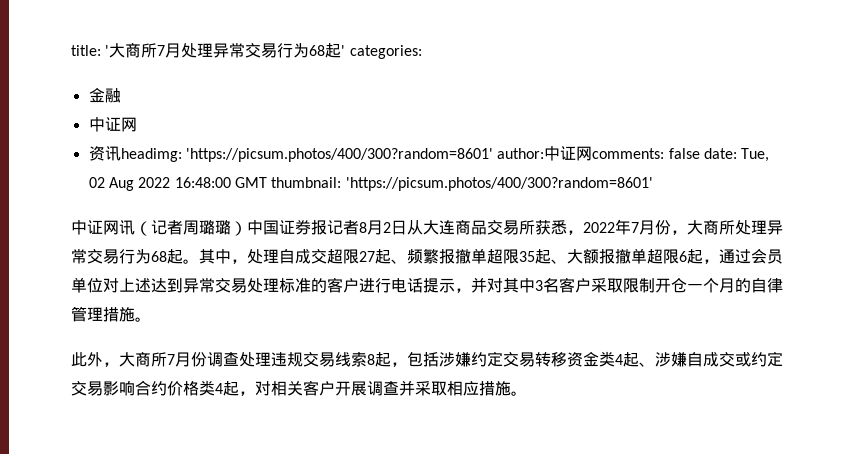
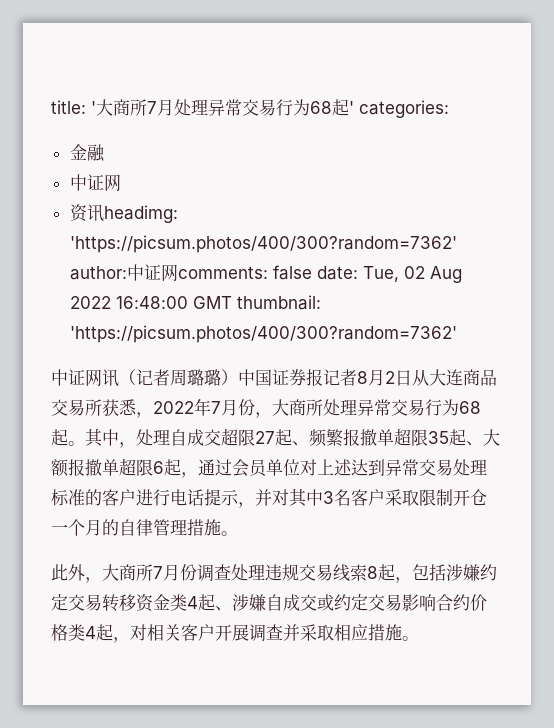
- 资讯headimg: 'https://picsum.photos/400/300?random=8601' author:中证网comments: false date: Tue, 02 Aug 2022 16:48:00 GMT thumbnail: 'https://picsum.photos/400/300?random=8601'
+ 资讯headimg: 'https://picsum.photos/400/300?random=7362' author:中证网comments: false date: Tue, 02 Aug 2022 16:48:00 GMT thumbnail: 'https://picsum.photos/400/300?random=7362'

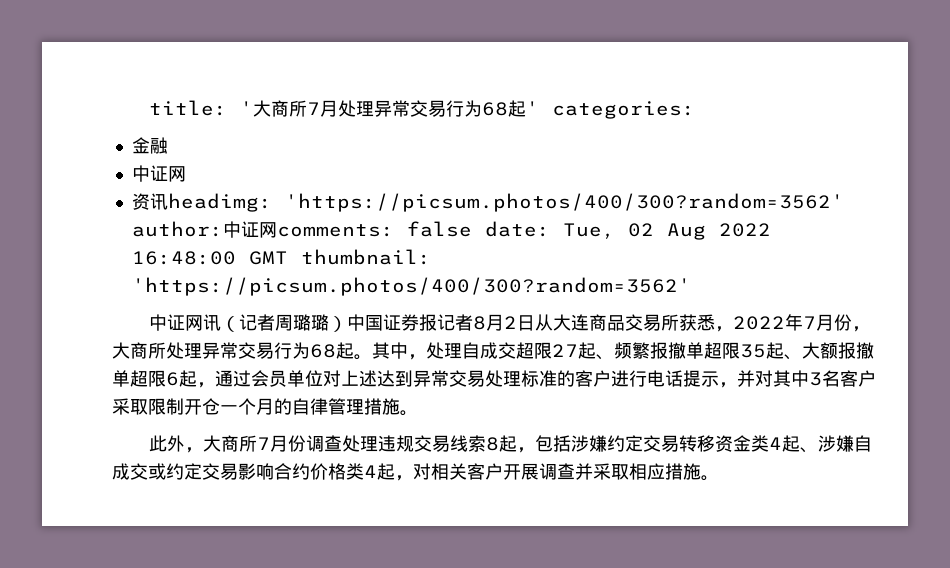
- 资讯headimg: 'https://picsum.photos/400/300?random=7362' author:中证网comments: false date: Tue, 02 Aug 2022 16:48:00 GMT thumbnail: 'https://picsum.photos/400/300?random=7362'
+ 资讯headimg: 'https://picsum.photos/400/300?random=3562' author:中证网comments: false date: Tue, 02 Aug 2022 16:48:00 GMT thumbnail: 'https://picsum.photos/400/300?random=3562'

